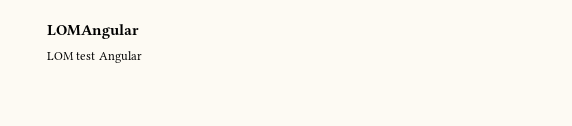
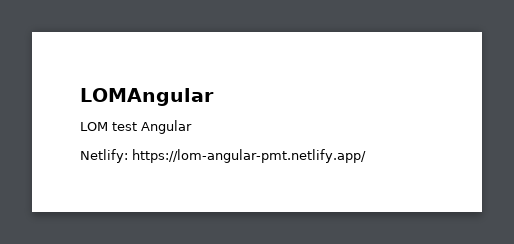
+ Netlify: https://lom-angular-pmt.netlify.app/

